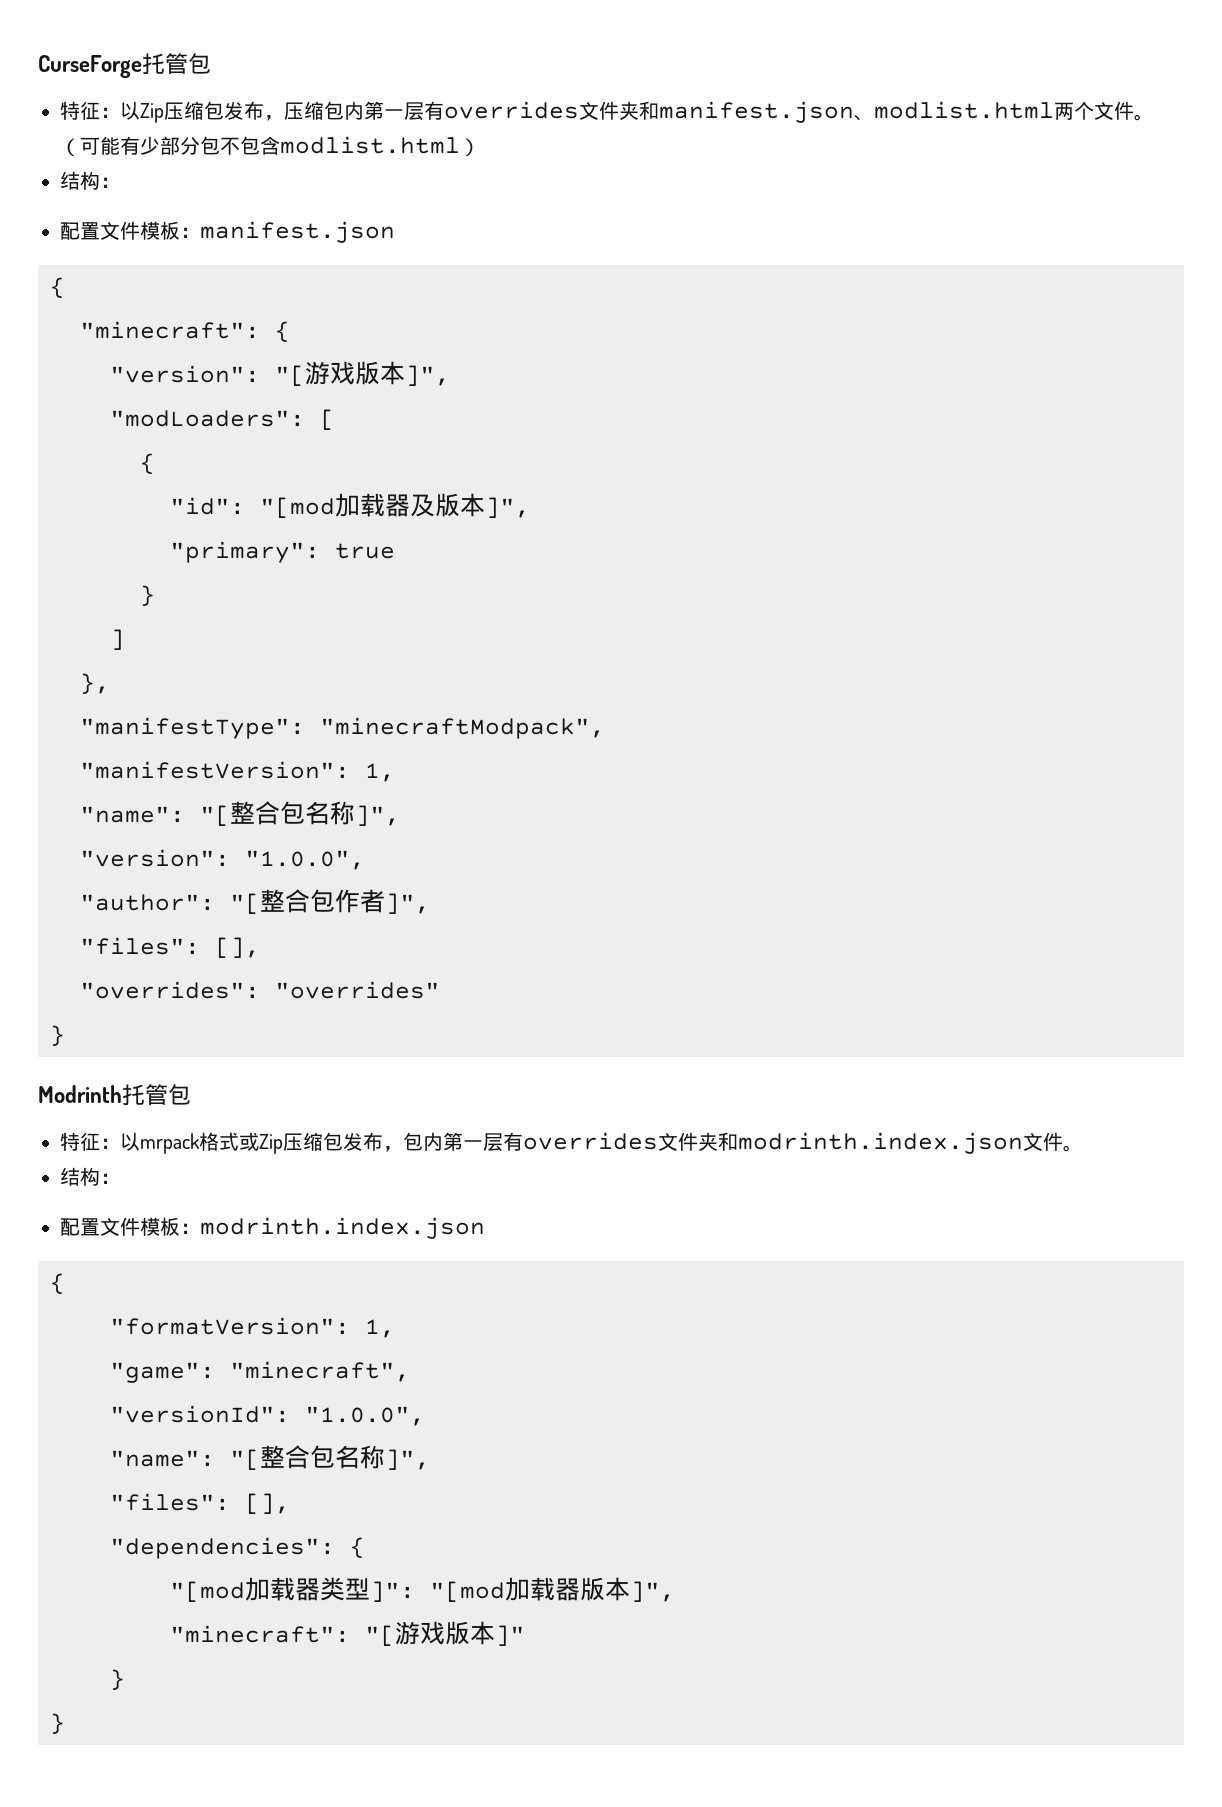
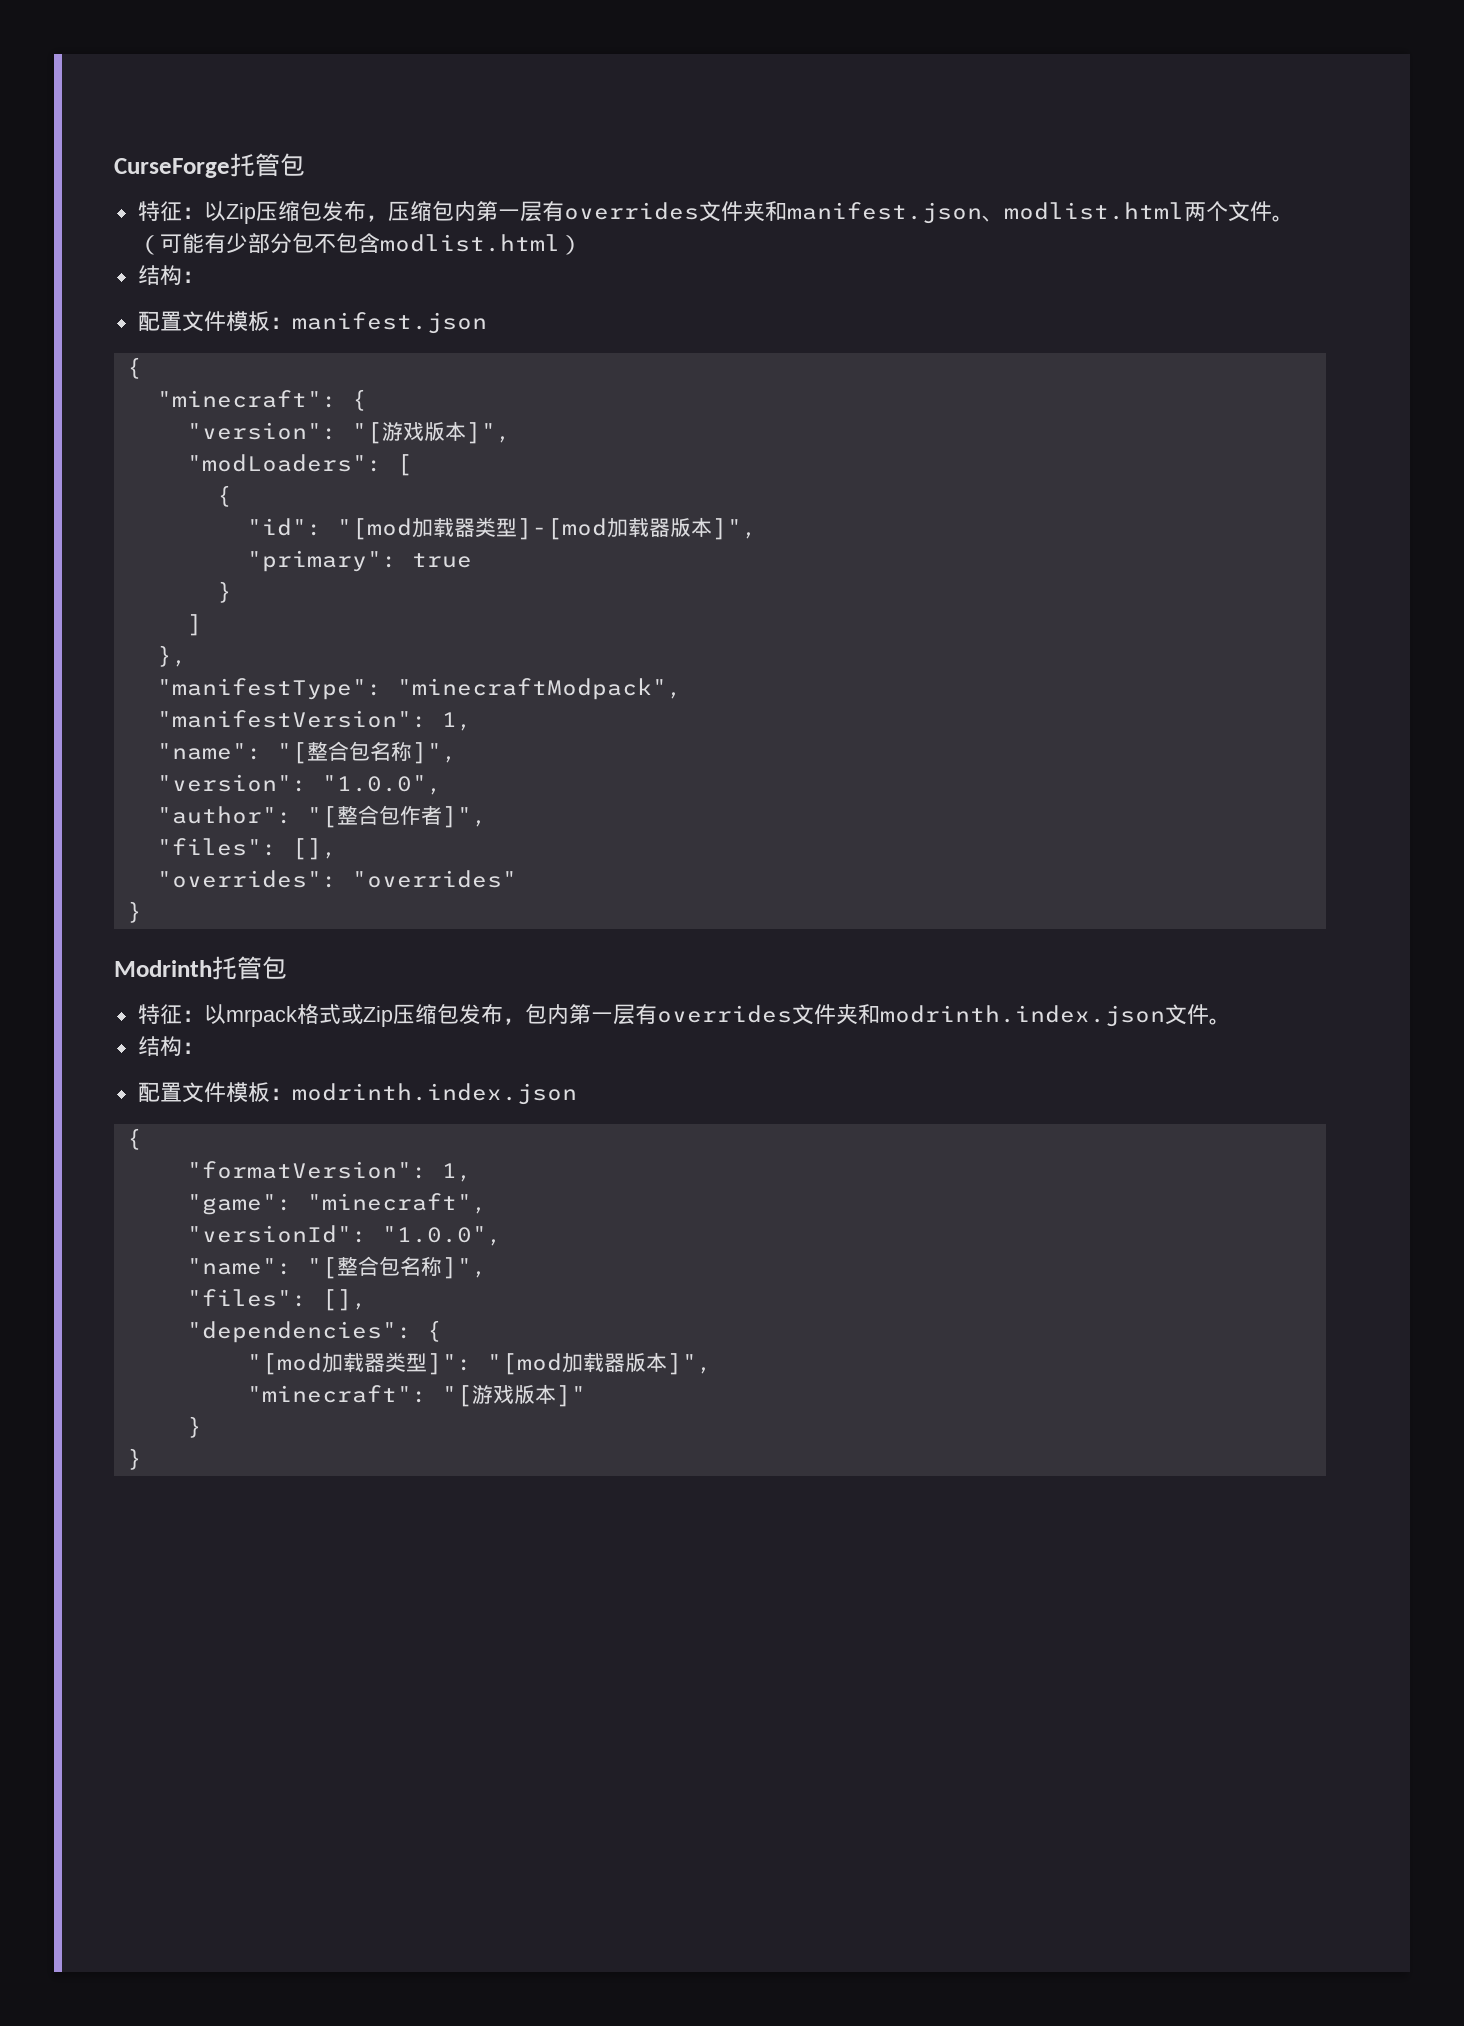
- "id": "[mod加载器及版本]",
+ "id": "[mod加载器类型]-[mod加载器版本]",

